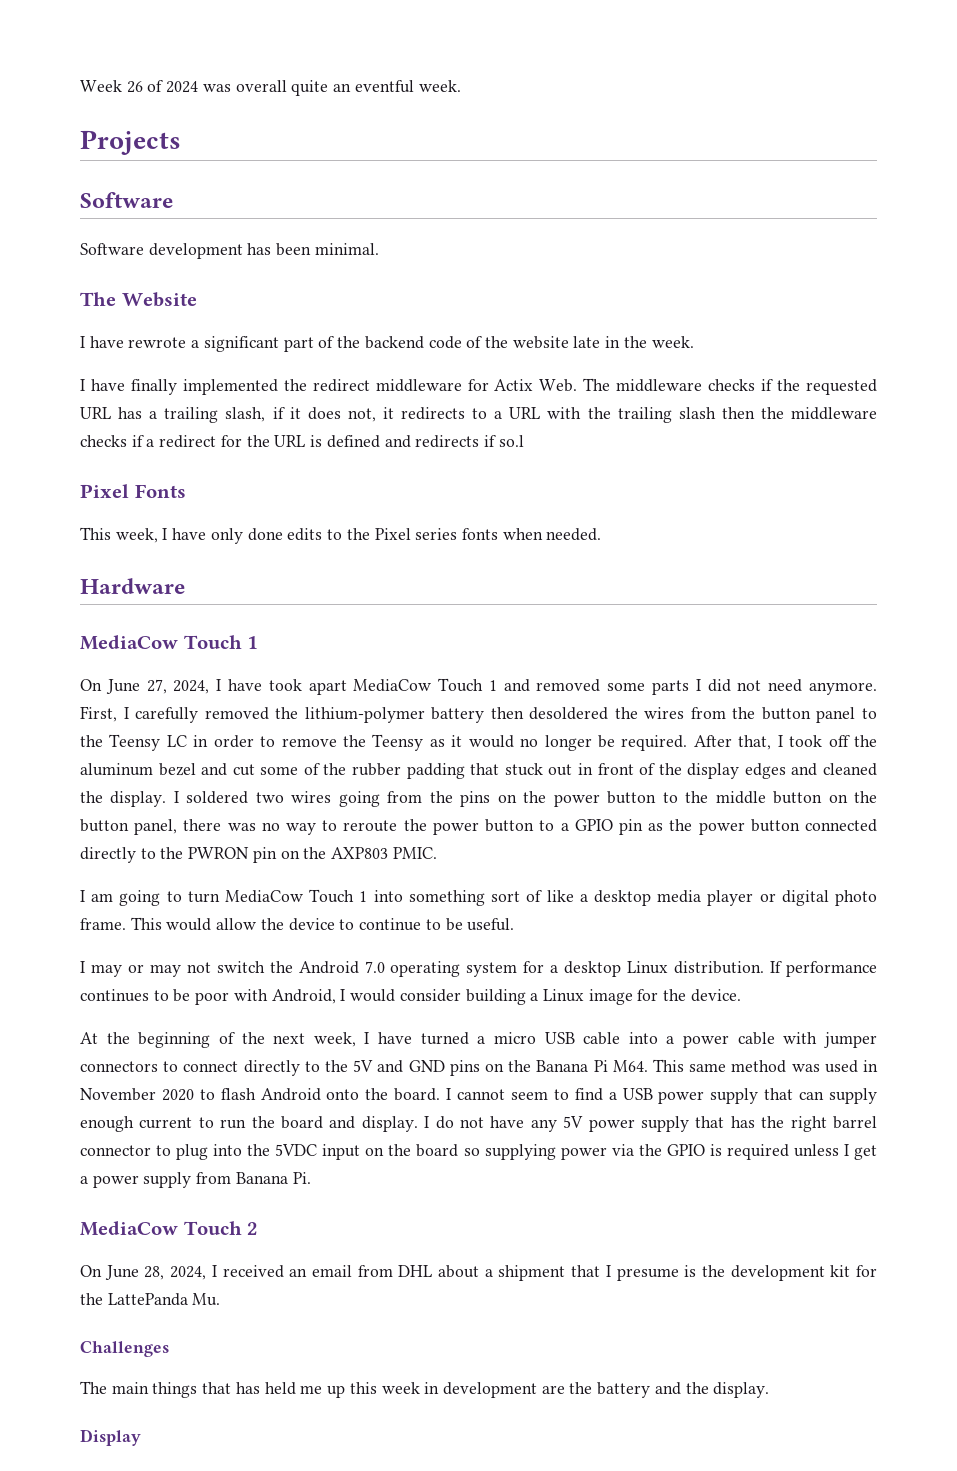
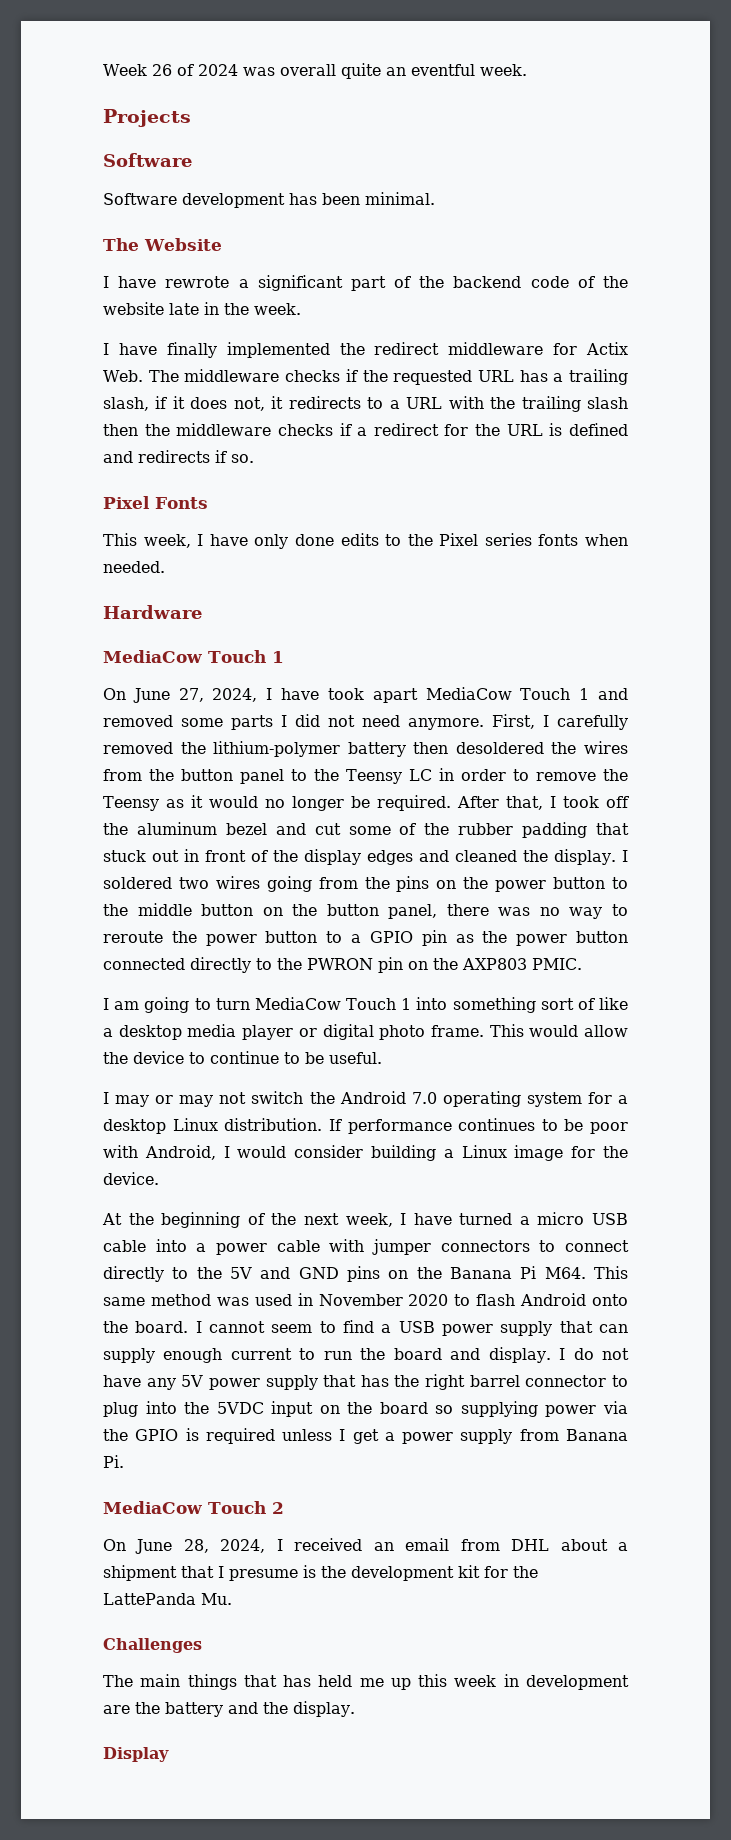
- I have finally implemented the redirect middleware for Actix Web. The middleware checks if the requested URL has a trailing slash, if it does not, it redirects to a URL with the trailing slash then the middleware checks if a redirect for the URL is defined and redirects if so.l
+ I have finally implemented the redirect middleware for Actix Web. The middleware checks if the requested URL has a trailing slash, if it does not, it redirects to a URL with the trailing slash then the middleware checks if a redirect for the URL is defined and redirects if so.

